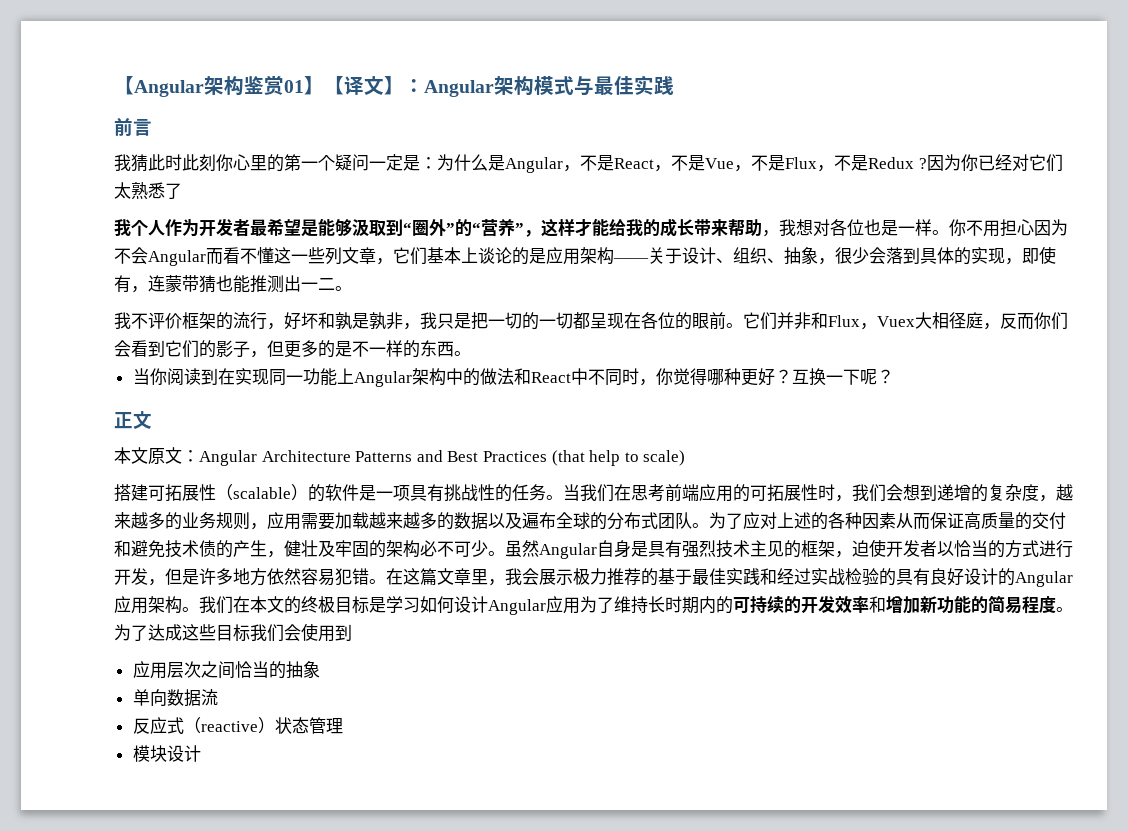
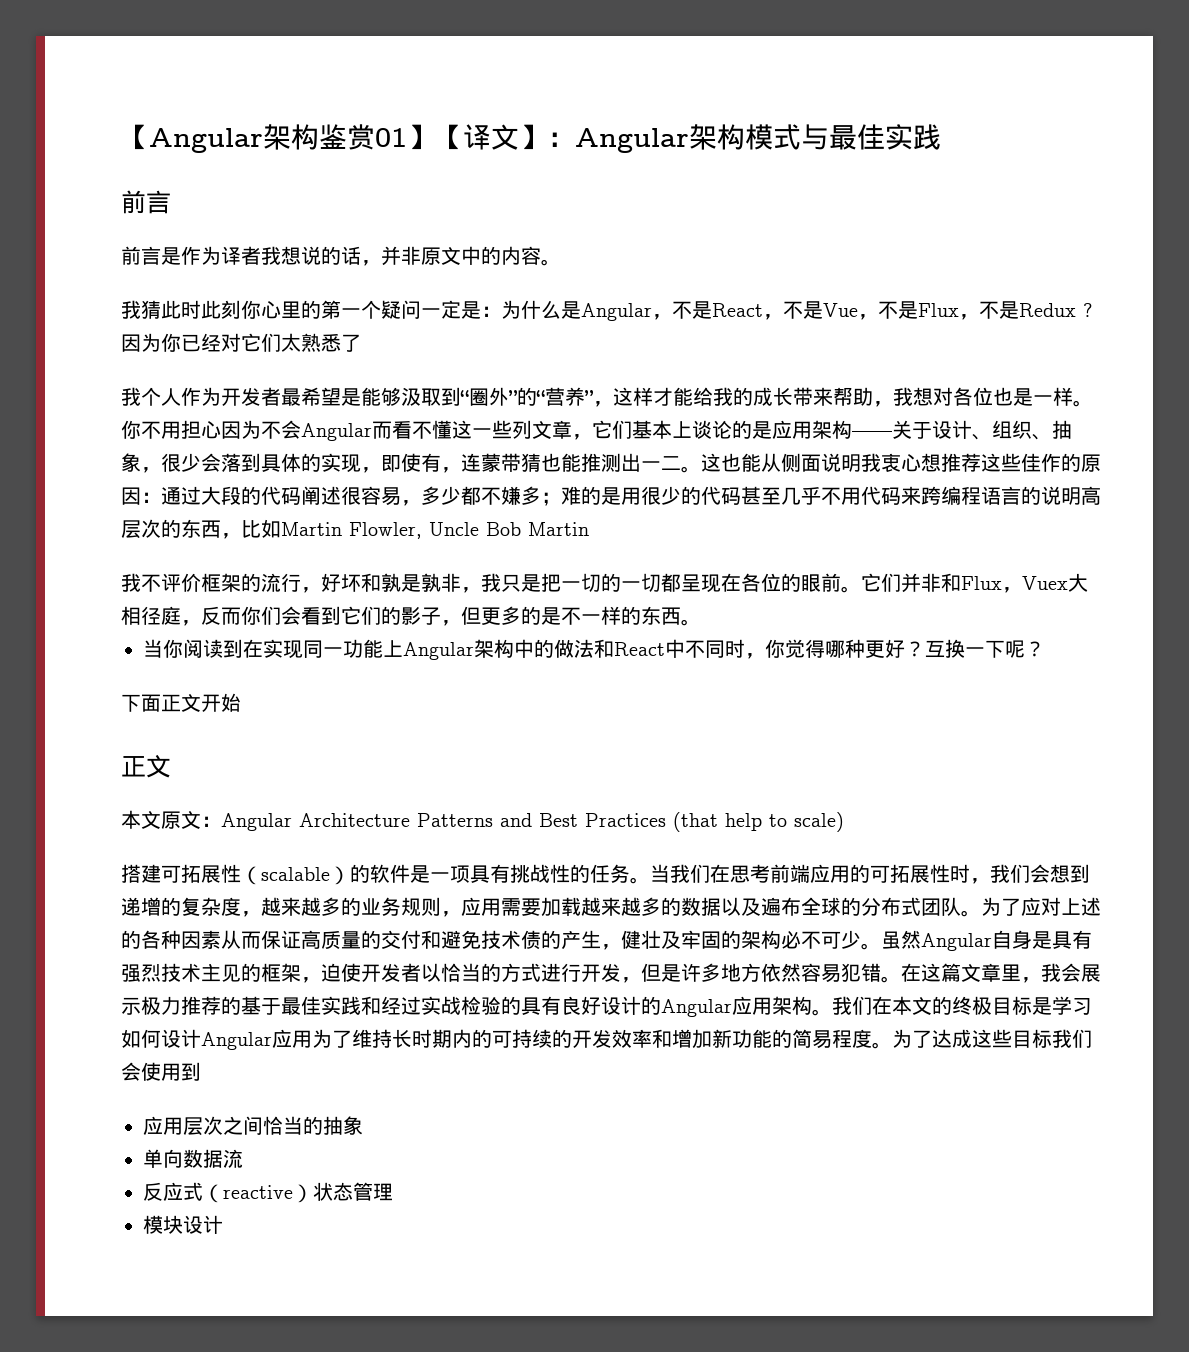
+ 前言是作为译者我想说的话，并非原文中的内容。
+ 这也能从侧面说明我衷心想推荐这些佳作的原因：通过大段的代码阐述很容易，多少都不嫌多；难的是用很少的代码甚至几乎不用代码来跨编程语言的说明高层次的东西，比如Martin Flowler, Uncle Bob Martin
+ 下面正文开始

